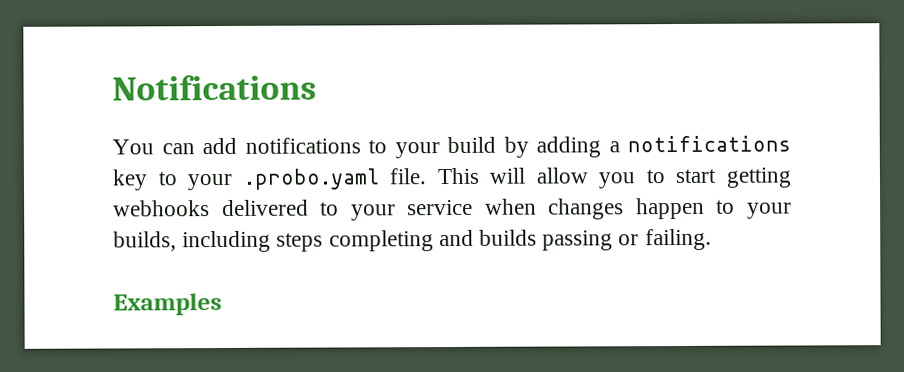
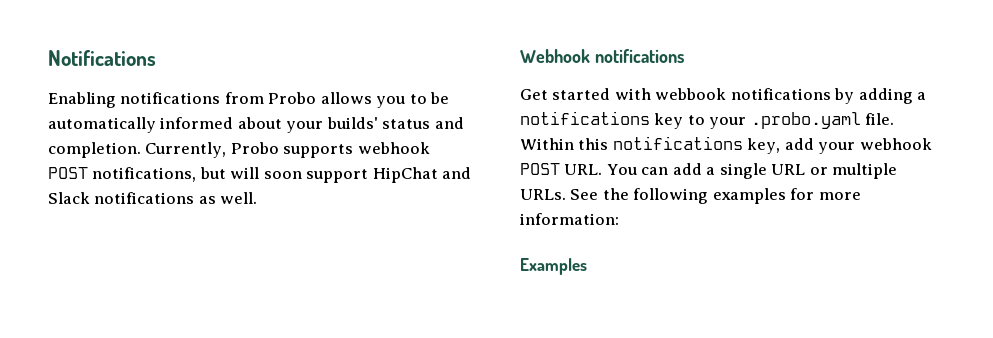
- You can add notifications to your build by adding a notifications key to your .probo.yaml file.
+ Enabling notifications from Probo allows you to be automatically informed about your builds' status and completion. Currently, Probo supports webhook POST notifications, but will soon support HipChat and Slack notifications as well.
+ Webhook notifications
+ Get started with webbook notifications by adding a notifications key to your .probo.yaml file.
- This will allow you to start getting webhooks delivered to your service when changes happen to your builds, including steps completing and builds passing or failing.
+ Within this notifications key, add your webhook POST URL. You can add a single URL or multiple URLs. See the following examples for more information:

